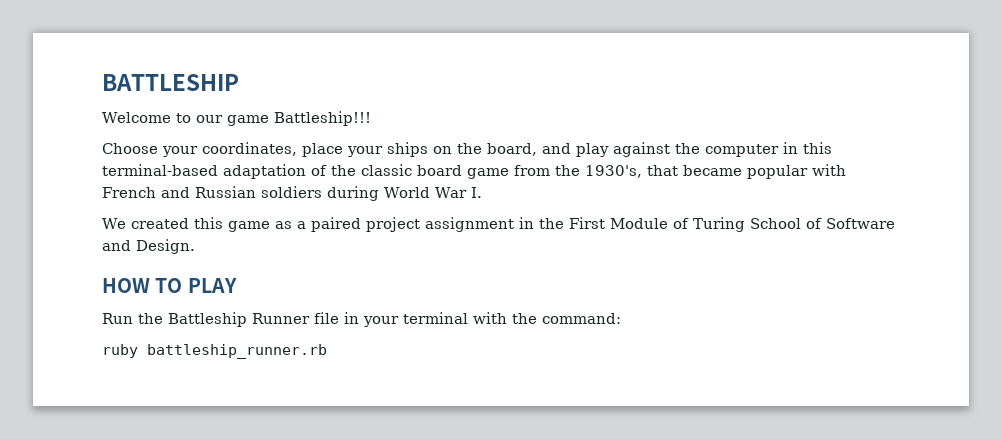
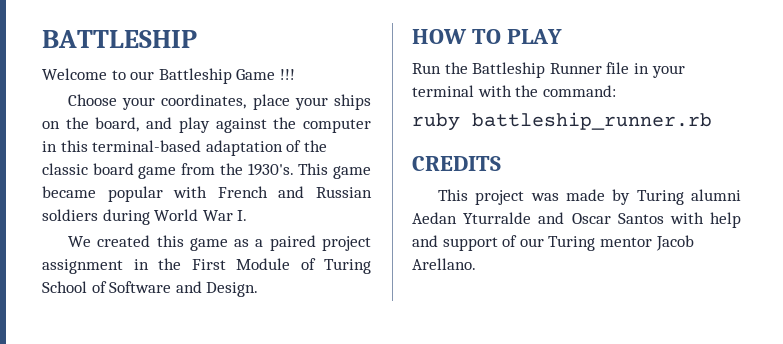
- Welcome to our game Battleship!!!
+ Welcome to our Battleship Game !!!
- Choose your coordinates, place your ships on the board, and play against the computer in this terminal-based adaptation of the classic board game from the 1930's, that became popular with French and Russian soldiers during World War I.
+ Choose your coordinates, place your ships on the board, and play against the computer in this terminal-based adaptation of the classic board game from the 1930's. This game became popular with French and Russian soldiers during World War I.
+ CREDITS
+ This project was made by Turing alumni Aedan Yturralde and Oscar Santos with help and support of our Turing mentor Jacob Arellano.

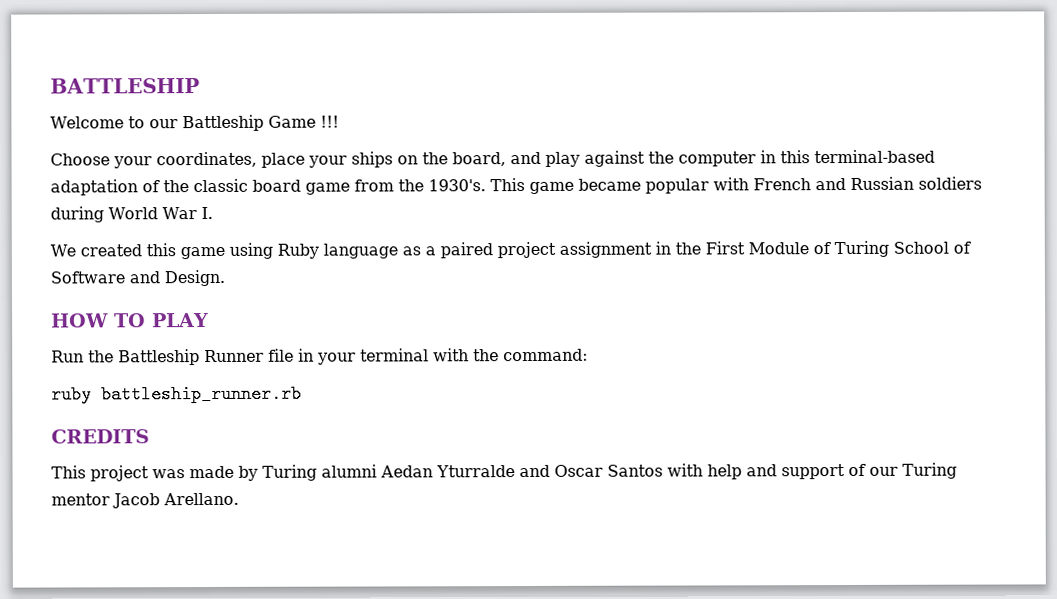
- We created this game as a paired project assignment in the First Module of Turing School of Software and Design.
+ We created this game using Ruby language as a paired project assignment in the First Module of Turing School of Software and Design.

